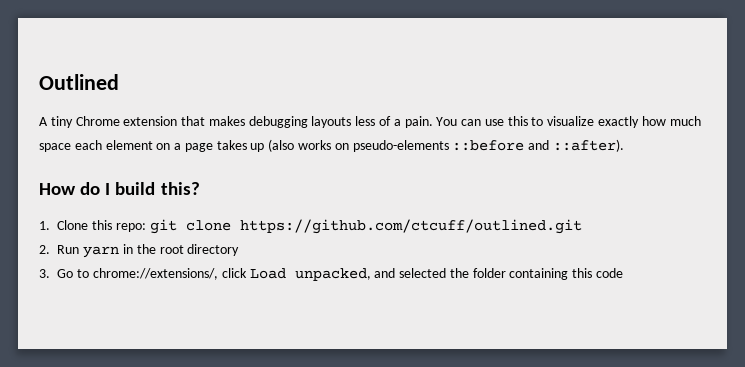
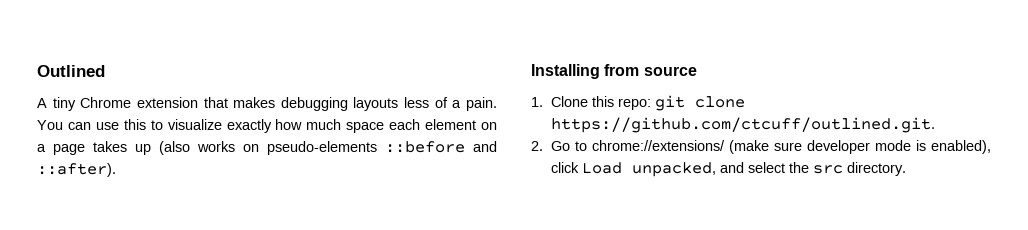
- How do I build this?
+ Installing from source
- 1. Clone this repo: git clone https://github.com/ctcuff/outlined.git
- 2. Run yarn in the root directory
- 3. Go to chrome://extensions/, click Load unpacked, and selected the folder containing this code
+ 1. Clone this repo: git clone https://github.com/ctcuff/outlined.git.
+ 2. Go to chrome://extensions/ (make sure developer mode is enabled), click Load unpacked, and select the src directory.

